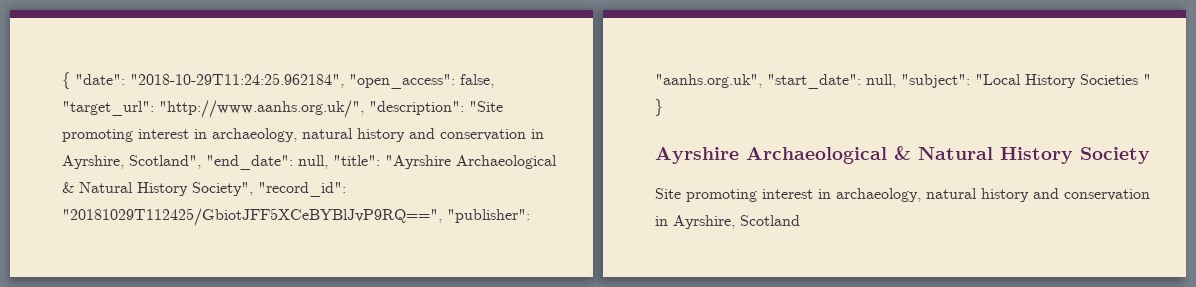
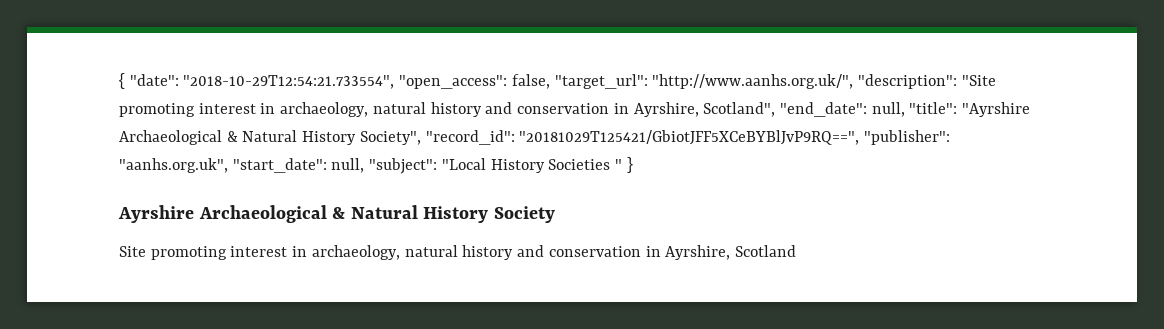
- { "date": "2018-10-29T11:24:25.962184", "open_access": false, "target_url": "http://www.aanhs.org.uk/", "description": "Site promoting interest in archaeology, natural history and conservation in Ayrshire, Scotland", "end_date": null, "title": "Ayrshire Archaeological & Natural History Society", "record_id": "20181029T112425/GbiotJFF5XCeBYBlJvP9RQ==", "publisher": "aanhs.org.uk", "start_date": null, "subject": "Local History Societies " }
+ { "date": "2018-10-29T12:54:21.733554", "open_access": false, "target_url": "http://www.aanhs.org.uk/", "description": "Site promoting interest in archaeology, natural history and conservation in Ayrshire, Scotland", "end_date": null, "title": "Ayrshire Archaeological & Natural History Society", "record_id": "20181029T125421/GbiotJFF5XCeBYBlJvP9RQ==", "publisher": "aanhs.org.uk", "start_date": null, "subject": "Local History Societies " }

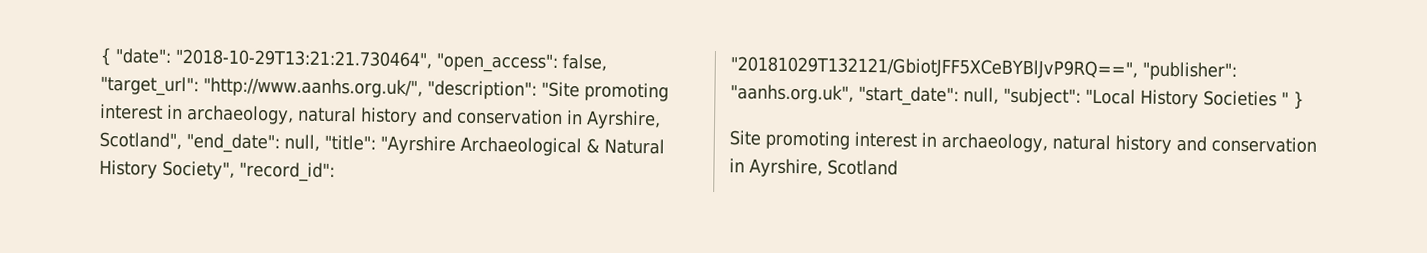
- { "date": "2018-10-29T12:54:21.733554", "open_access": false, "target_url": "http://www.aanhs.org.uk/", "description": "Site promoting interest in archaeology, natural history and conservation in Ayrshire, Scotland", "end_date": null, "title": "Ayrshire Archaeological & Natural History Society", "record_id": "20181029T125421/GbiotJFF5XCeBYBlJvP9RQ==", "publisher": "aanhs.org.uk", "start_date": null, "subject": "Local History Societies " }
+ { "date": "2018-10-29T13:21:21.730464", "open_access": false, "target_url": "http://www.aanhs.org.uk/", "description": "Site promoting interest in archaeology, natural history and conservation in Ayrshire, Scotland", "end_date": null, "title": "Ayrshire Archaeological & Natural History Society", "record_id": "20181029T132121/GbiotJFF5XCeBYBlJvP9RQ==", "publisher": "aanhs.org.uk", "start_date": null, "subject": "Local History Societies " }
- Ayrshire Archaeological & Natural History Society

